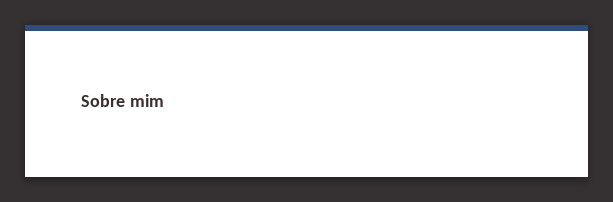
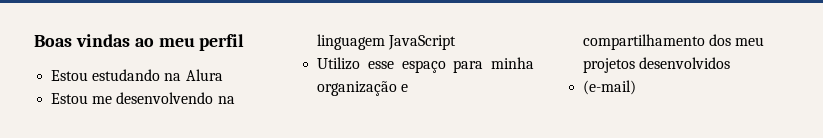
- Sobre mim
+ Boas vindas ao meu perfil
+ Estou estudando na Alura
+ Estou me desenvolvendo na linguagem JavaScript
+ Utilizo esse espaço para minha organização e compartilhamento dos meu projetos desenvolvidos
+ (e-mail)

